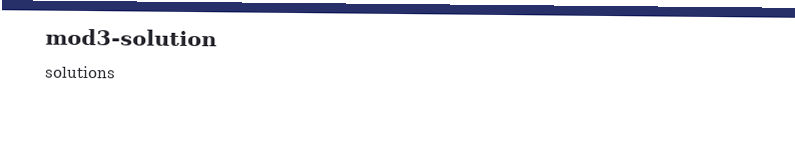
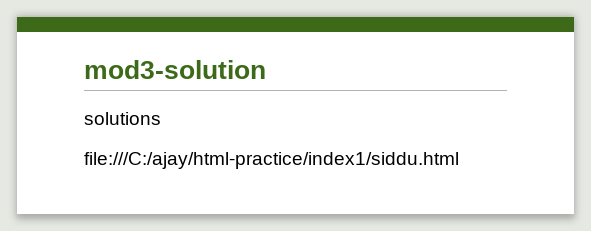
+ file:///C:/ajay/html-practice/index1/siddu.html

